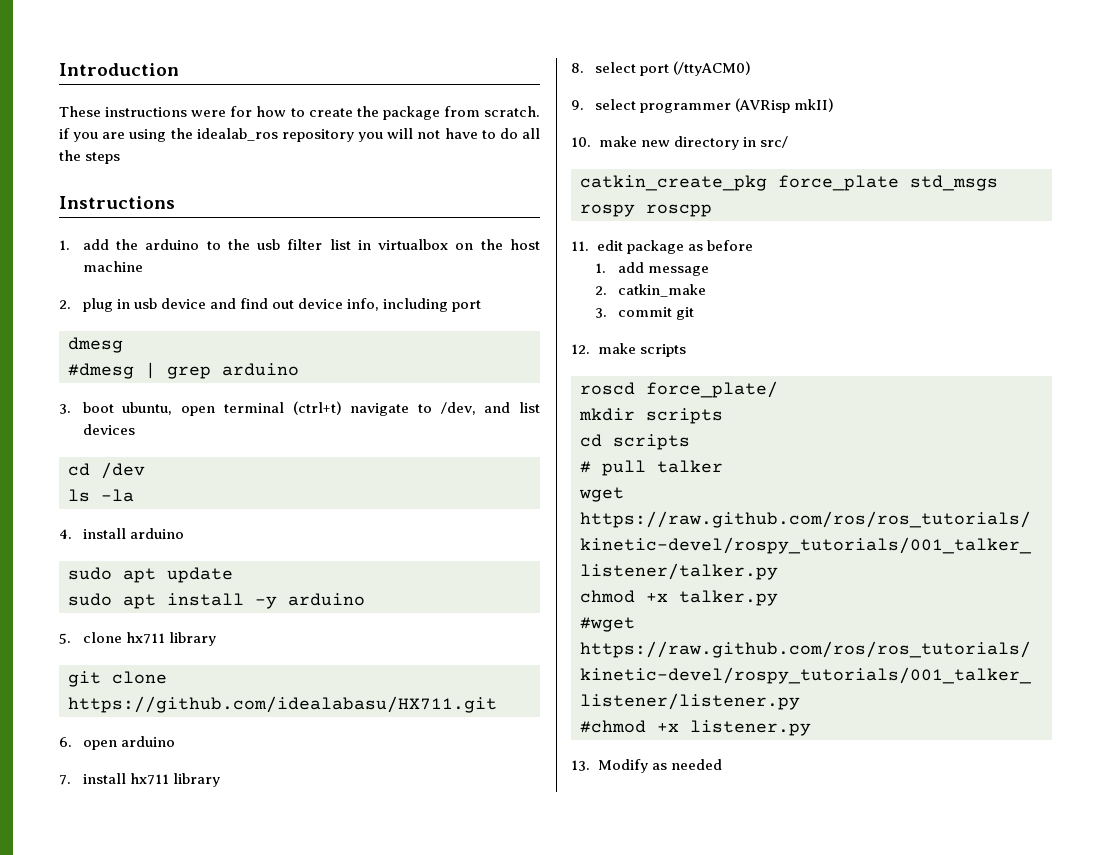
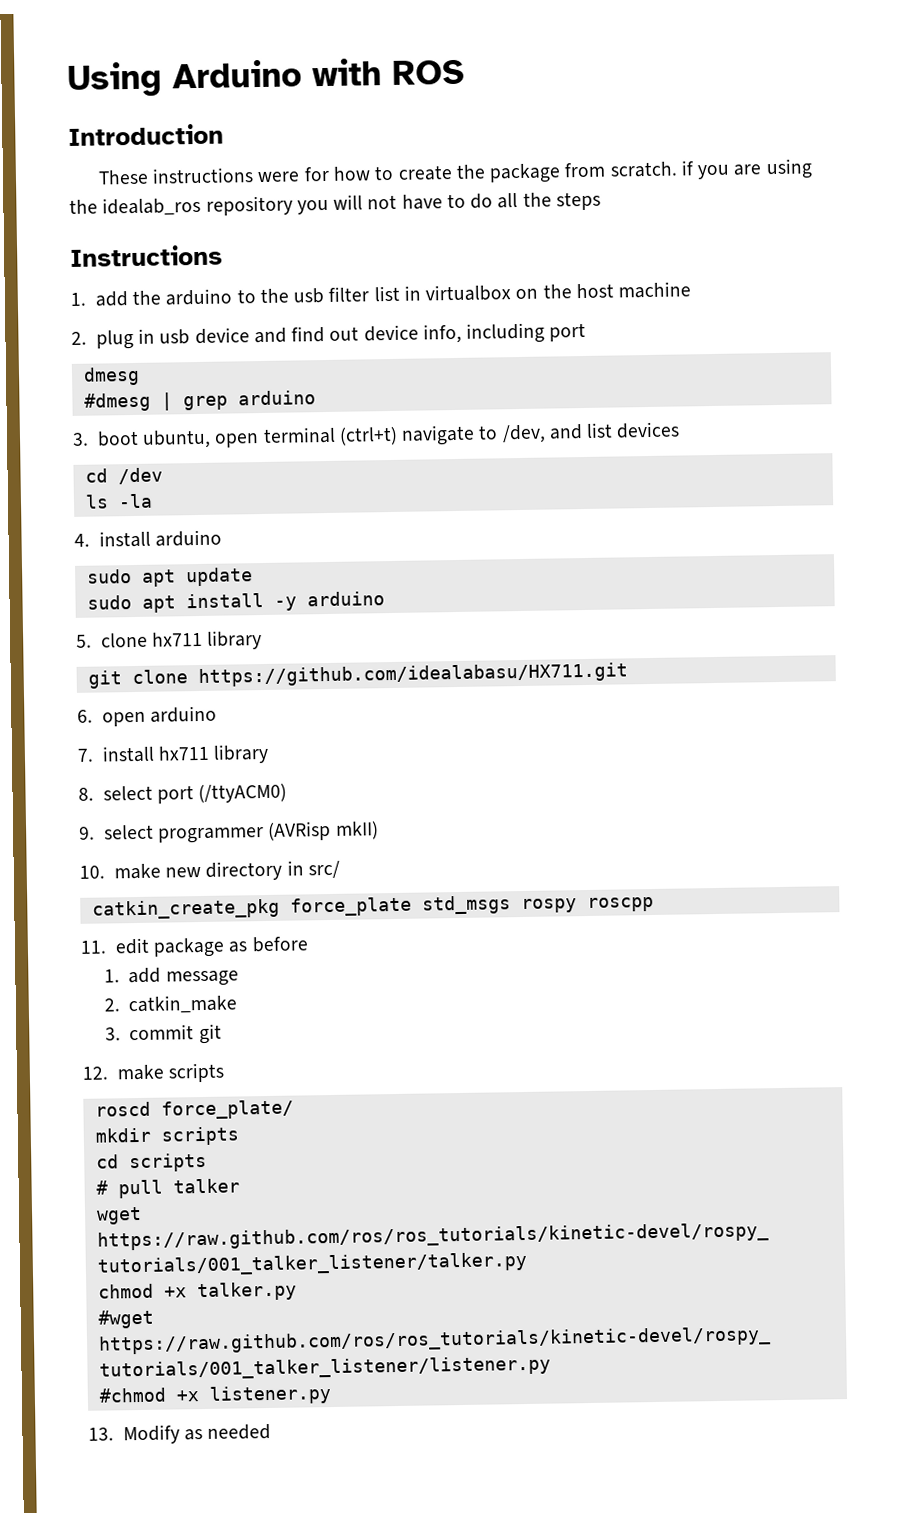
+ Using Arduino with ROS

